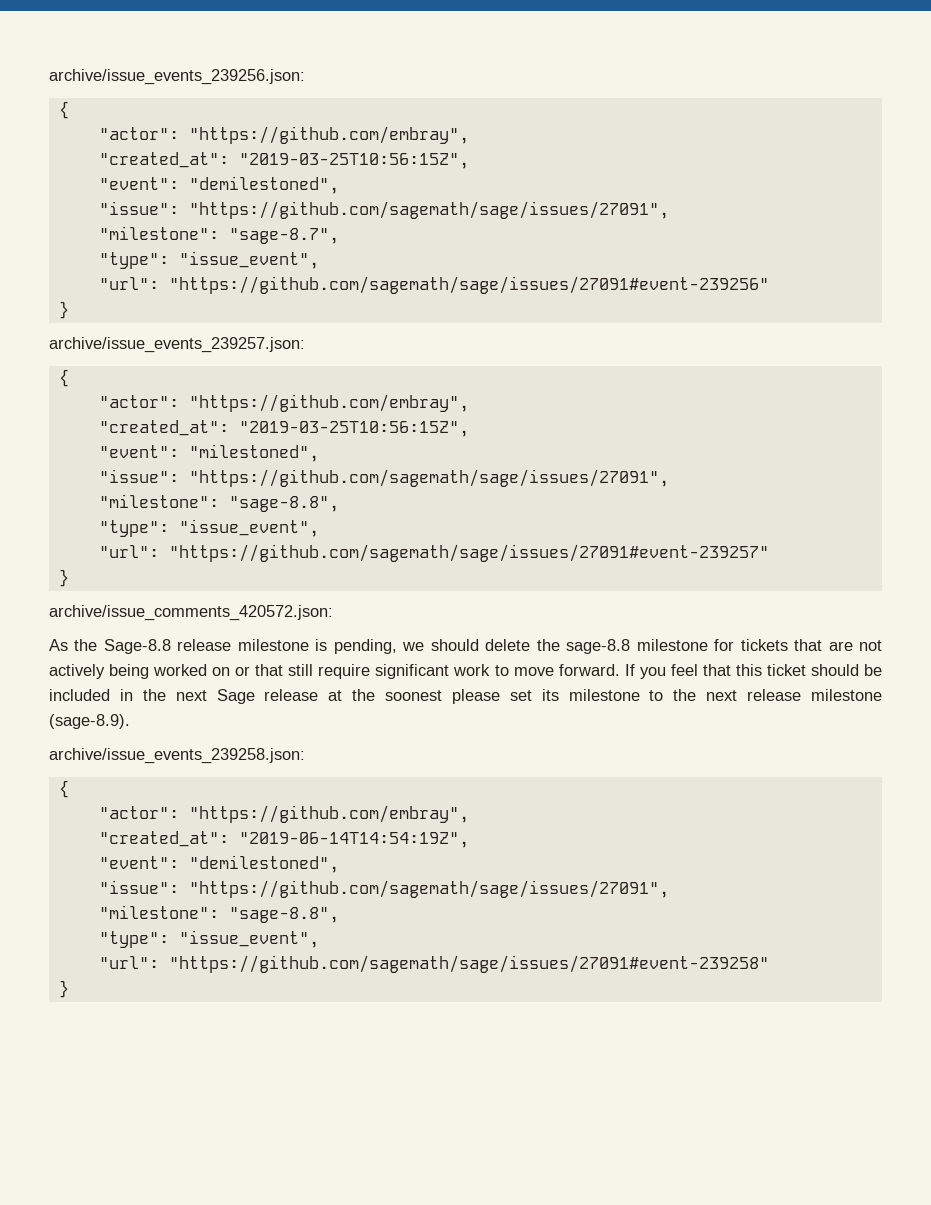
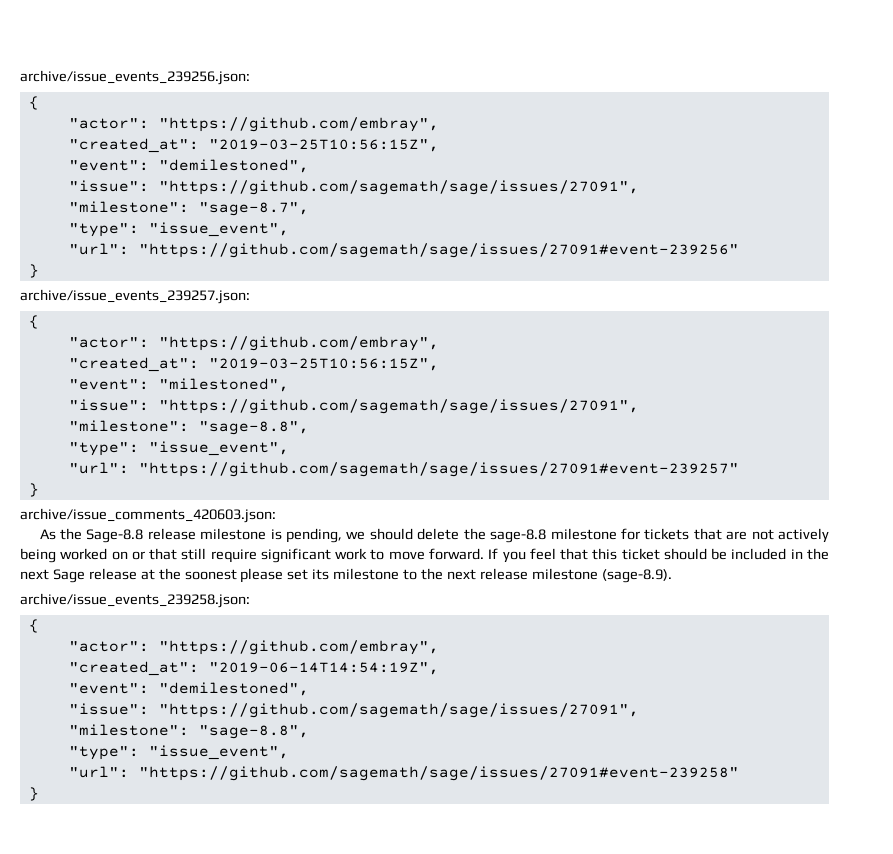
- archive/issue_comments_420572.json:
+ archive/issue_comments_420603.json:

